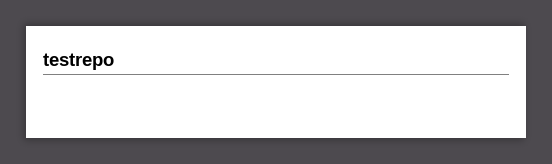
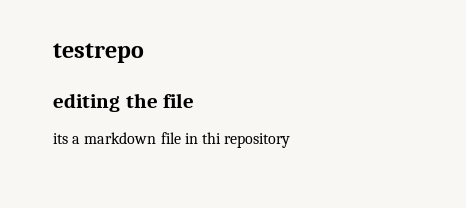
+ editing the file
+ its a markdown file in thi repository

